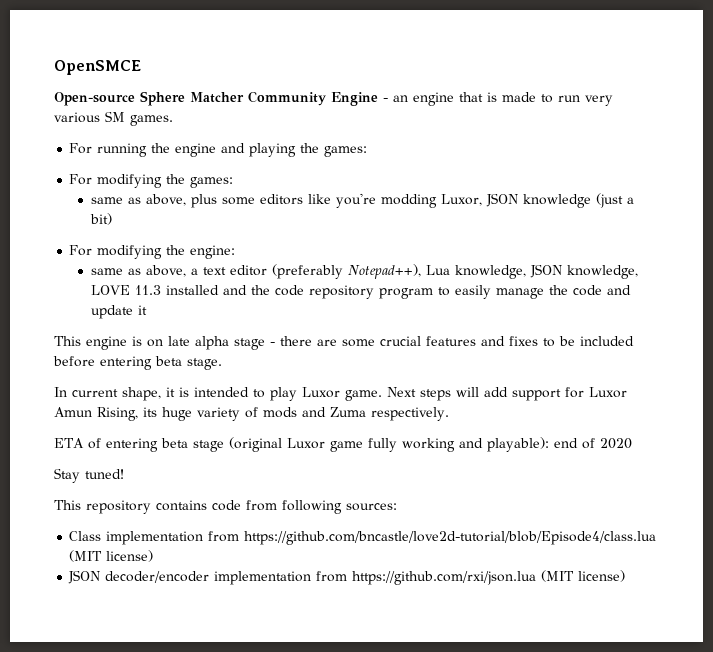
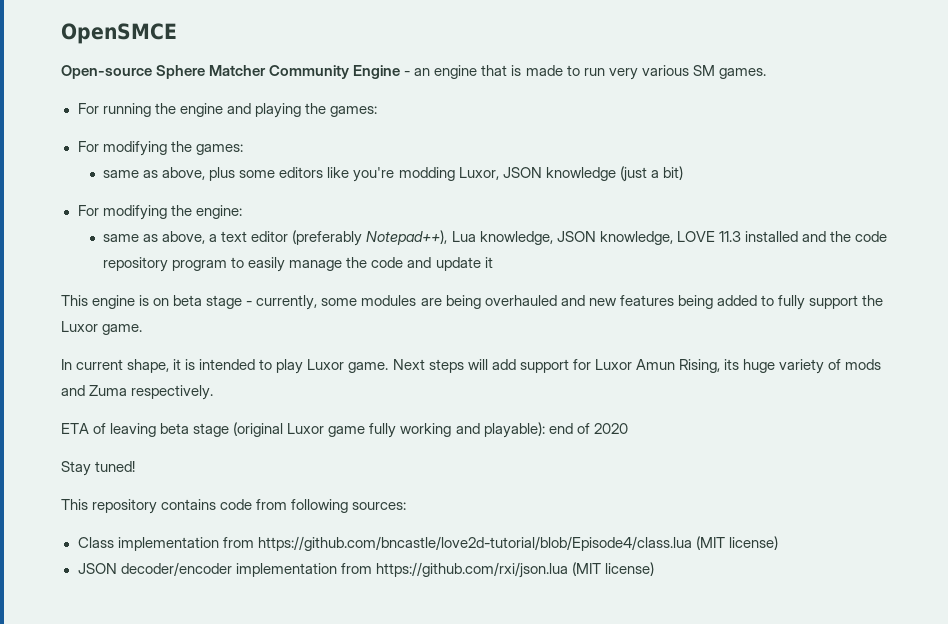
- This engine is on late alpha stage - there are some crucial features and fixes to be included before entering beta stage.
+ This engine is on beta stage - currently, some modules are being overhauled and new features being added to fully support the Luxor game.
- ETA of entering beta stage (original Luxor game fully working and playable): end of 2020
+ ETA of leaving beta stage (original Luxor game fully working and playable): end of 2020

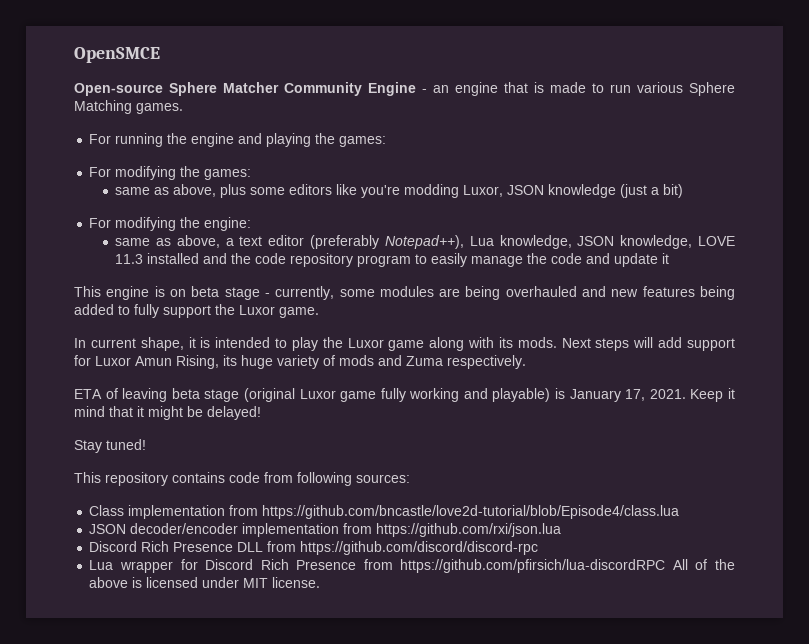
- Open-source Sphere Matcher Community Engine - an engine that is made to run very various SM games.
+ Open-source Sphere Matcher Community Engine - an engine that is made to run various Sphere Matching games.
- In current shape, it is intended to play Luxor game.
+ In current shape, it is intended to play the Luxor game along with its mods.
- ETA of leaving beta stage (original Luxor game fully working and playable): end of 2020
+ ETA of leaving beta stage (original Luxor game fully working and playable) is January 17, 2021. Keep it mind that it might be delayed!
- Class implementation from https://github.com/bncastle/love2d-tutorial/blob/Episode4/class.lua (MIT license)
+ Class implementation from https://github.com/bncastle/love2d-tutorial/blob/Episode4/class.lua
- JSON decoder/encoder implementation from https://github.com/rxi/json.lua (MIT license)
+ JSON decoder/encoder implementation from https://github.com/rxi/json.lua
+ Discord Rich Presence DLL from https://github.com/discord/discord-rpc
+ Lua wrapper for Discord Rich Presence from https://github.com/pfirsich/lua-discordRPC All of the above is licensed under MIT license.

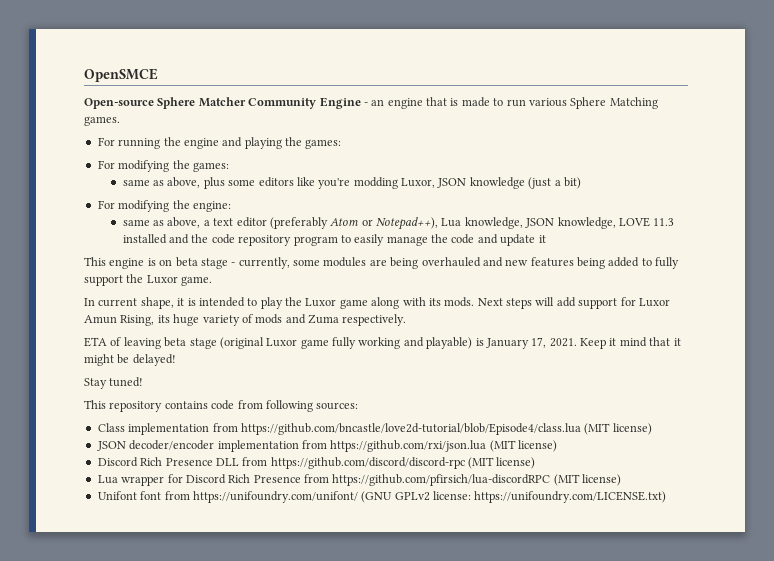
- same as above, a text editor (preferably Notepad++), Lua knowledge, JSON knowledge, LOVE 11.3 installed and the code repository program to easily manage the code and update it
+ same as above, a text editor (preferably Atom or Notepad++), Lua knowledge, JSON knowledge, LOVE 11.3 installed and the code repository program to easily manage the code and update it
- Class implementation from https://github.com/bncastle/love2d-tutorial/blob/Episode4/class.lua
+ Class implementation from https://github.com/bncastle/love2d-tutorial/blob/Episode4/class.lua (MIT license)
- JSON decoder/encoder implementation from https://github.com/rxi/json.lua
+ JSON decoder/encoder implementation from https://github.com/rxi/json.lua (MIT license)
- Discord Rich Presence DLL from https://github.com/discord/discord-rpc
+ Discord Rich Presence DLL from https://github.com/discord/discord-rpc (MIT license)
- Lua wrapper for Discord Rich Presence from https://github.com/pfirsich/lua-discordRPC All of the above is licensed under MIT license.
+ Lua wrapper for Discord Rich Presence from https://github.com/pfirsich/lua-discordRPC (MIT license)
+ Unifont font from https://unifoundry.com/unifont/ (GNU GPLv2 license: https://unifoundry.com/LICENSE.txt)

